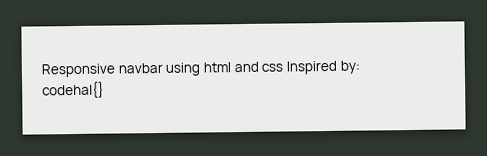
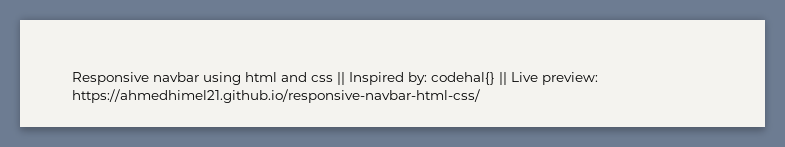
- Responsive navbar using html and css Inspired by: codehal{}
+ Responsive navbar using html and css || Inspired by: codehal{} || Live preview: https://ahmedhimel21.github.io/responsive-navbar-html-css/

